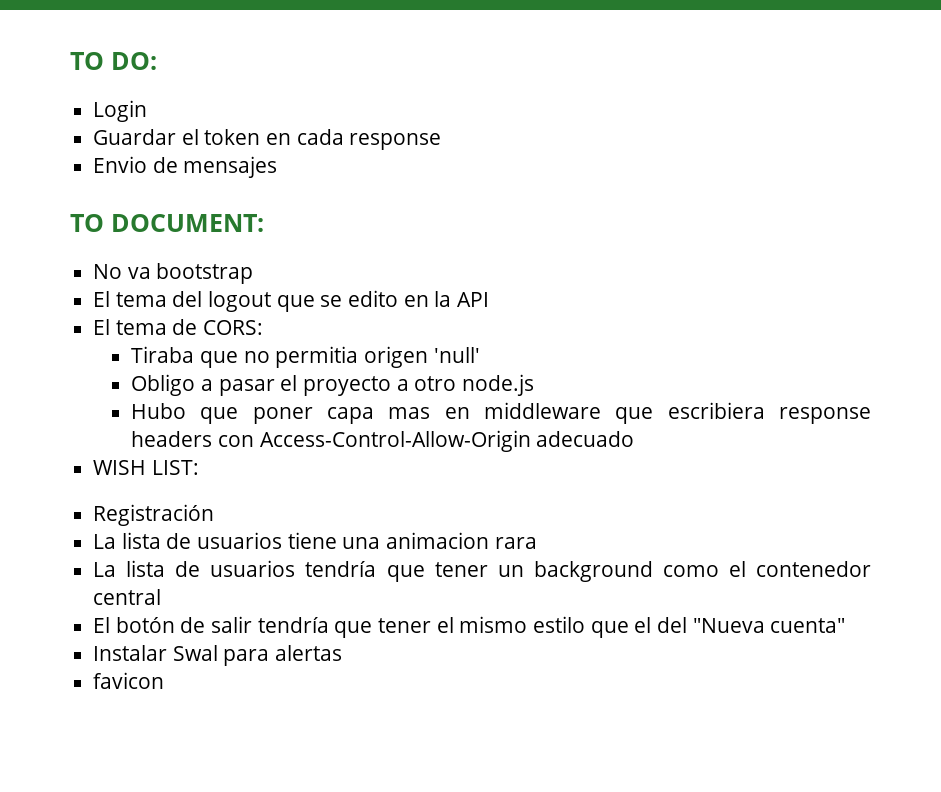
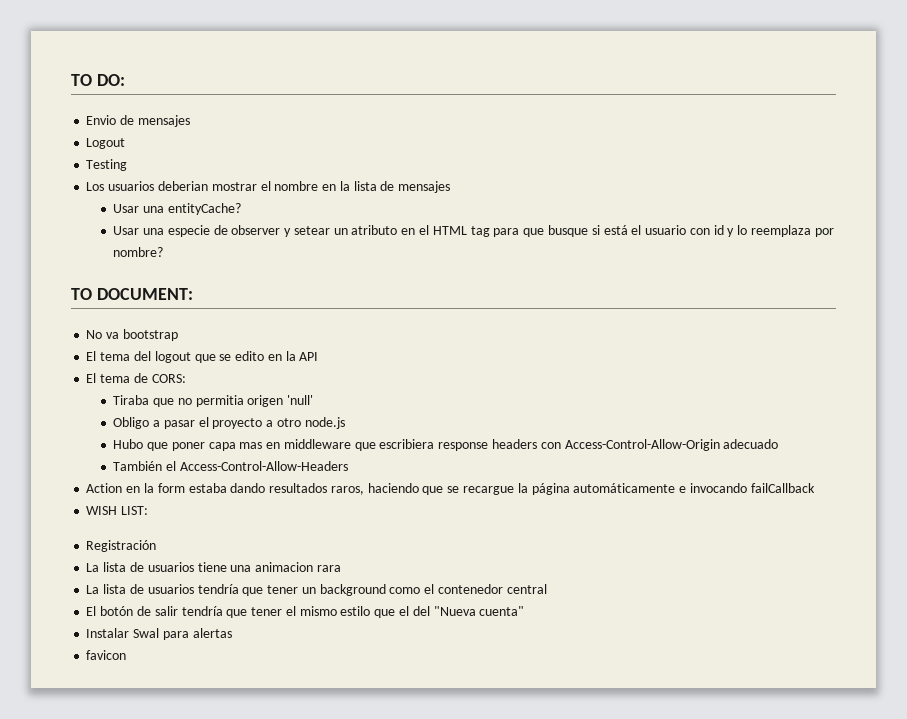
- Login
- Guardar el token en cada response
  Envio de mensajes
+ Logout
+ Testing
+ Los usuarios deberian mostrar el nombre en la lista de mensajes
+ Usar una entityCache?
+ Usar una especie de observer y setear un atributo en el HTML tag para que busque si está el usuario con id y lo reemplaza por nombre?
+ También el Access-Control-Allow-Headers
+ Action en la form estaba dando resultados raros, haciendo que se recargue la página automáticamente e invocando failCallback

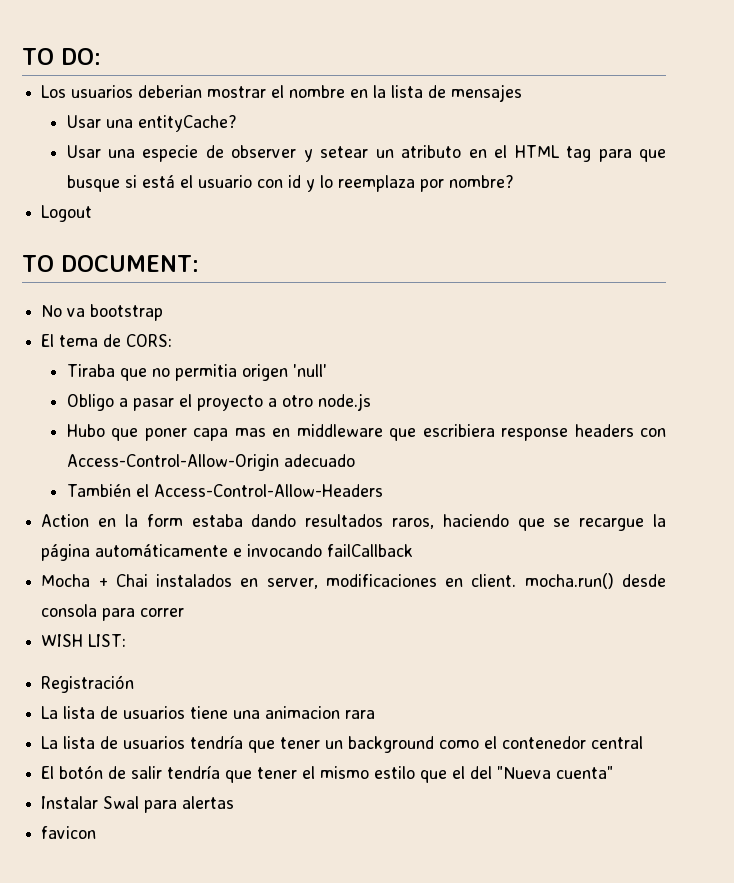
- Envio de mensajes
- Logout
- Testing
+ Logout
- El tema del logout que se edito en la API
+ Mocha + Chai instalados en server, modificaciones en client. mocha.run() desde consola para correr

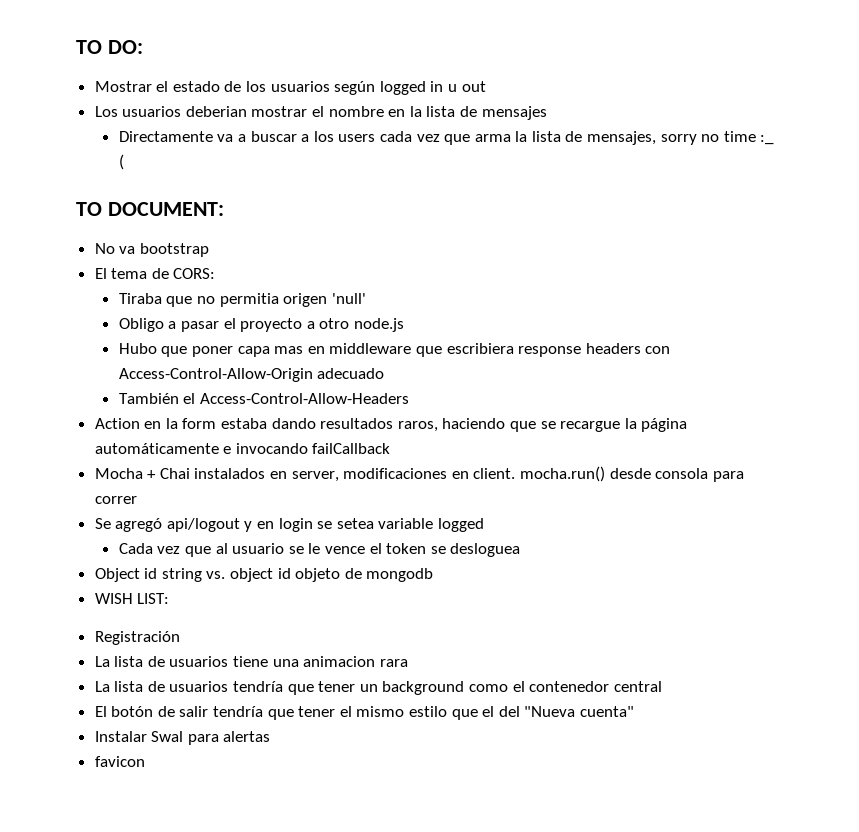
+ Mostrar el estado de los usuarios según logged in u out
- Usar una entityCache?
- Usar una especie de observer y setear un atributo en el HTML tag para que busque si está el usuario con id y lo reemplaza por nombre?
- Logout
+ Directamente va a buscar a los users cada vez que arma la lista de mensajes, sorry no time :_ (
+ Se agregó api/logout y en login se setea variable logged
+ Cada vez que al usuario se le vence el token se desloguea
+ Object id string vs. object id objeto de mongodb

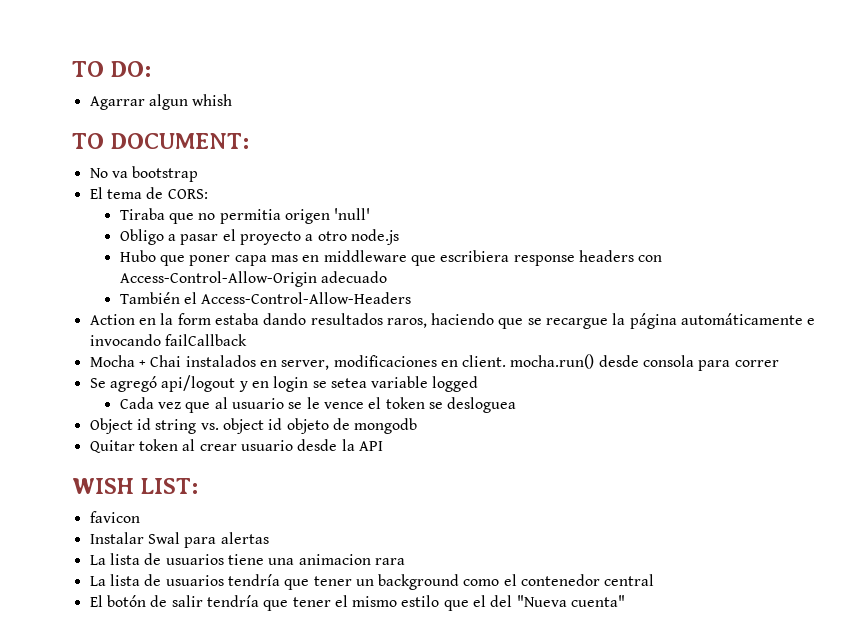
- Mostrar el estado de los usuarios según logged in u out
- Los usuarios deberian mostrar el nombre en la lista de mensajes
- Directamente va a buscar a los users cada vez que arma la lista de mensajes, sorry no time :_ (
+ Agarrar algun whish
+ Quitar token al crear usuario desde la API
  WISH LIST:
- Registración
+ favicon
+ Instalar Swal para alertas
- Instalar Swal para alertas
- favicon

